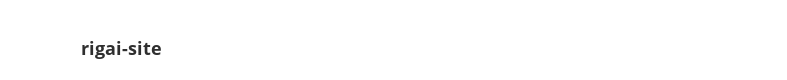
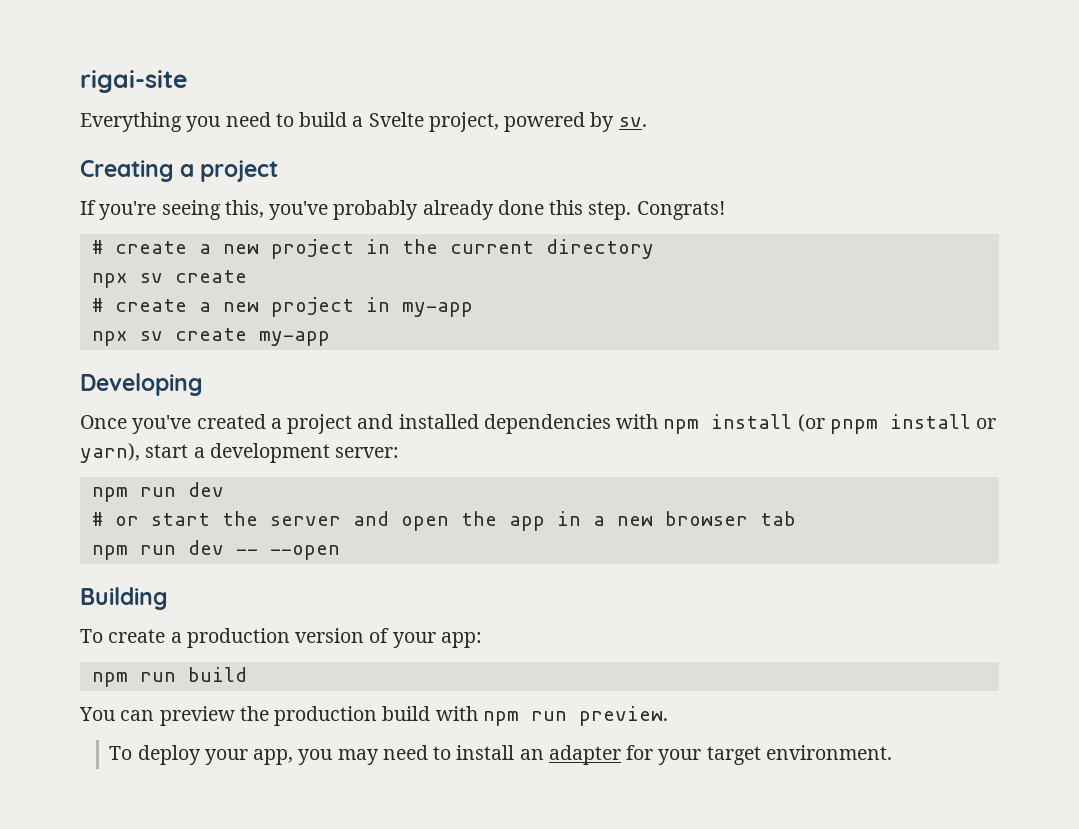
+ Everything you need to build a Svelte project, powered by sv.
+ Creating a project
+ If you're seeing this, you've probably already done this step. Congrats!
+ # create a new project in the current directory
+ npx sv create
+ # create a new project in my-app
+ npx sv create my-app
+ Developing
+ Once you've created a project and installed dependencies with npm install (or pnpm install or yarn), start a development server:
+ npm run dev
+ # or start the server and open the app in a new browser tab
+ npm run dev -- --open
+ Building
+ To create a production version of your app:
+ npm run build
+ You can preview the production build with npm run preview.
+ To deploy your app, you may need to install an adapter for your target environment.

